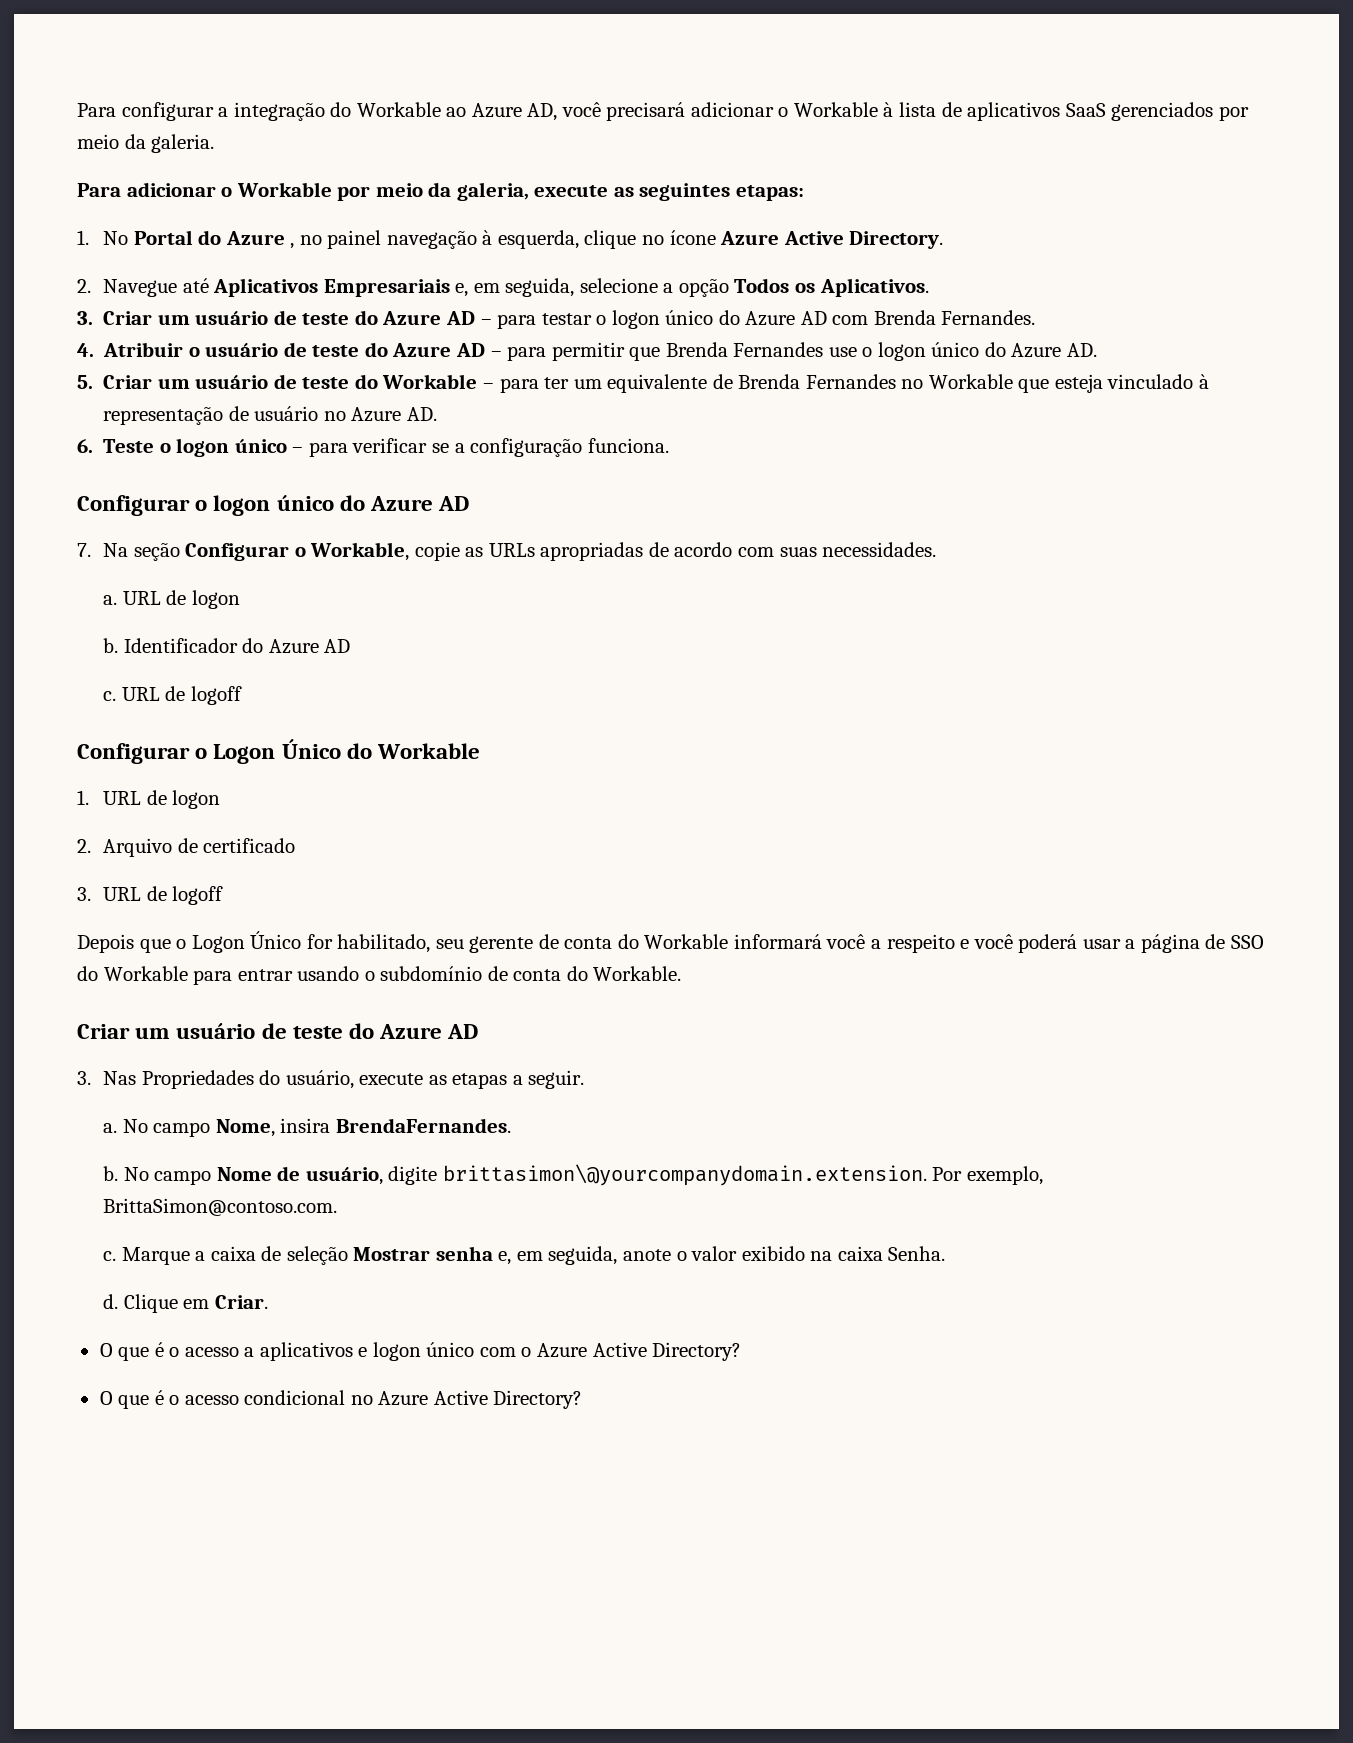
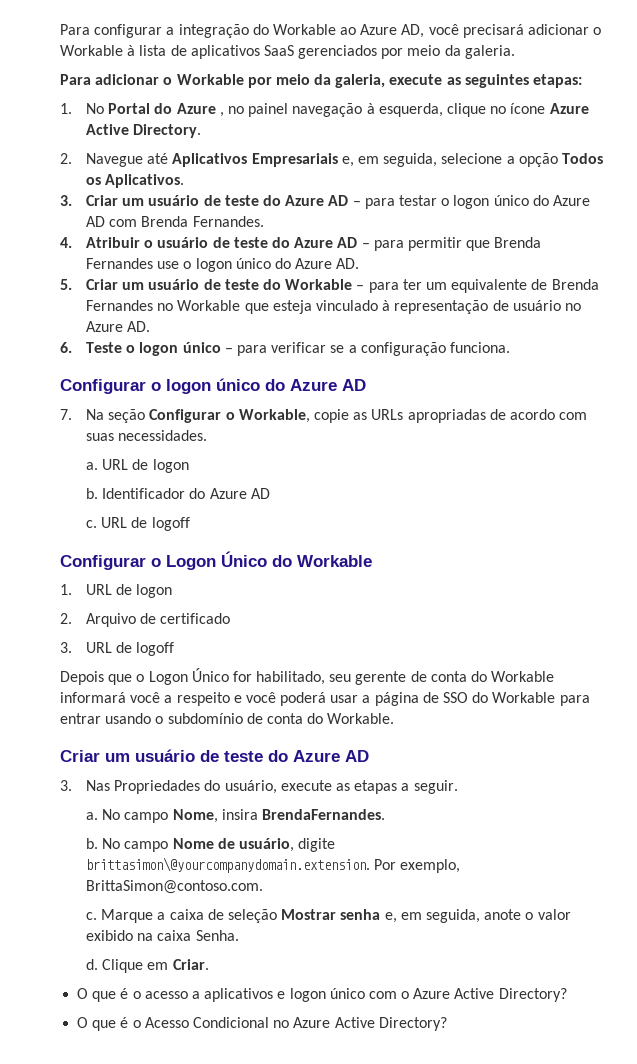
- O que é o acesso condicional no Azure Active Directory?
+ O que é o Acesso Condicional no Azure Active Directory?

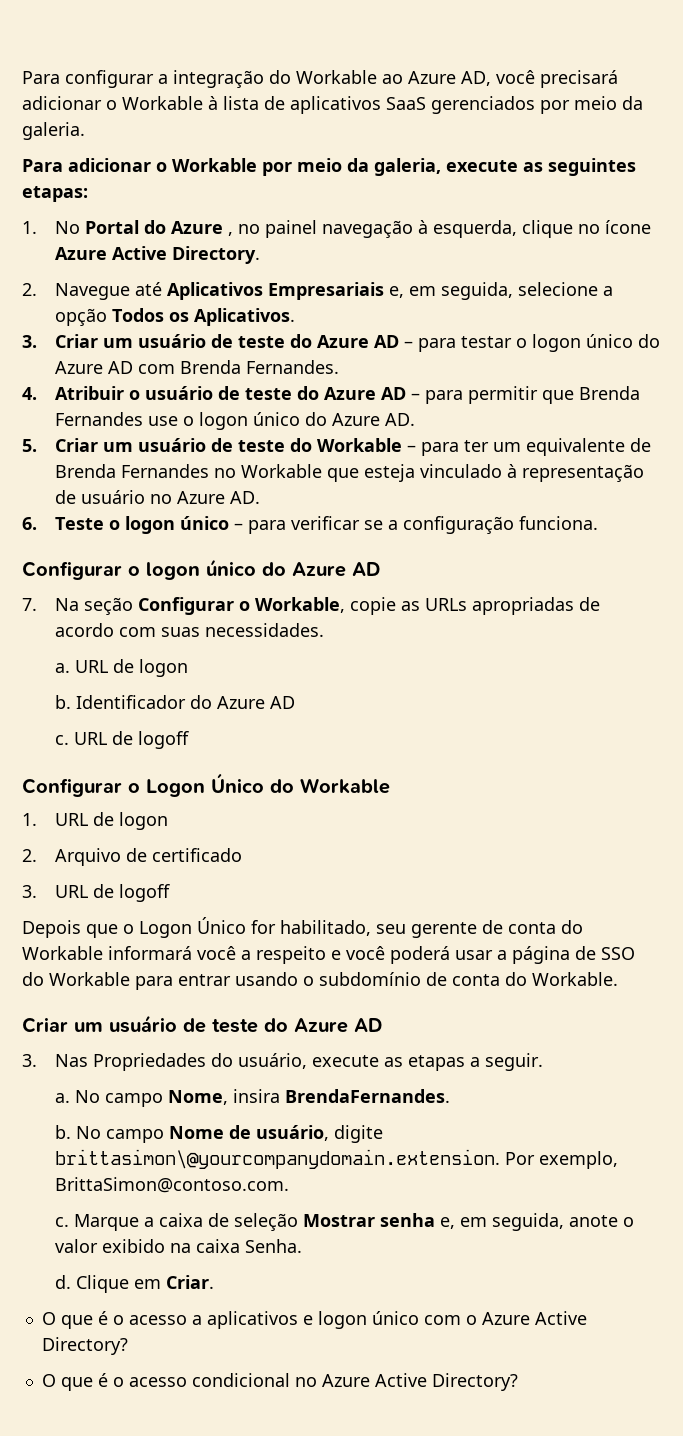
- O que é o Acesso Condicional no Azure Active Directory?
+ O que é o acesso condicional no Azure Active Directory?

